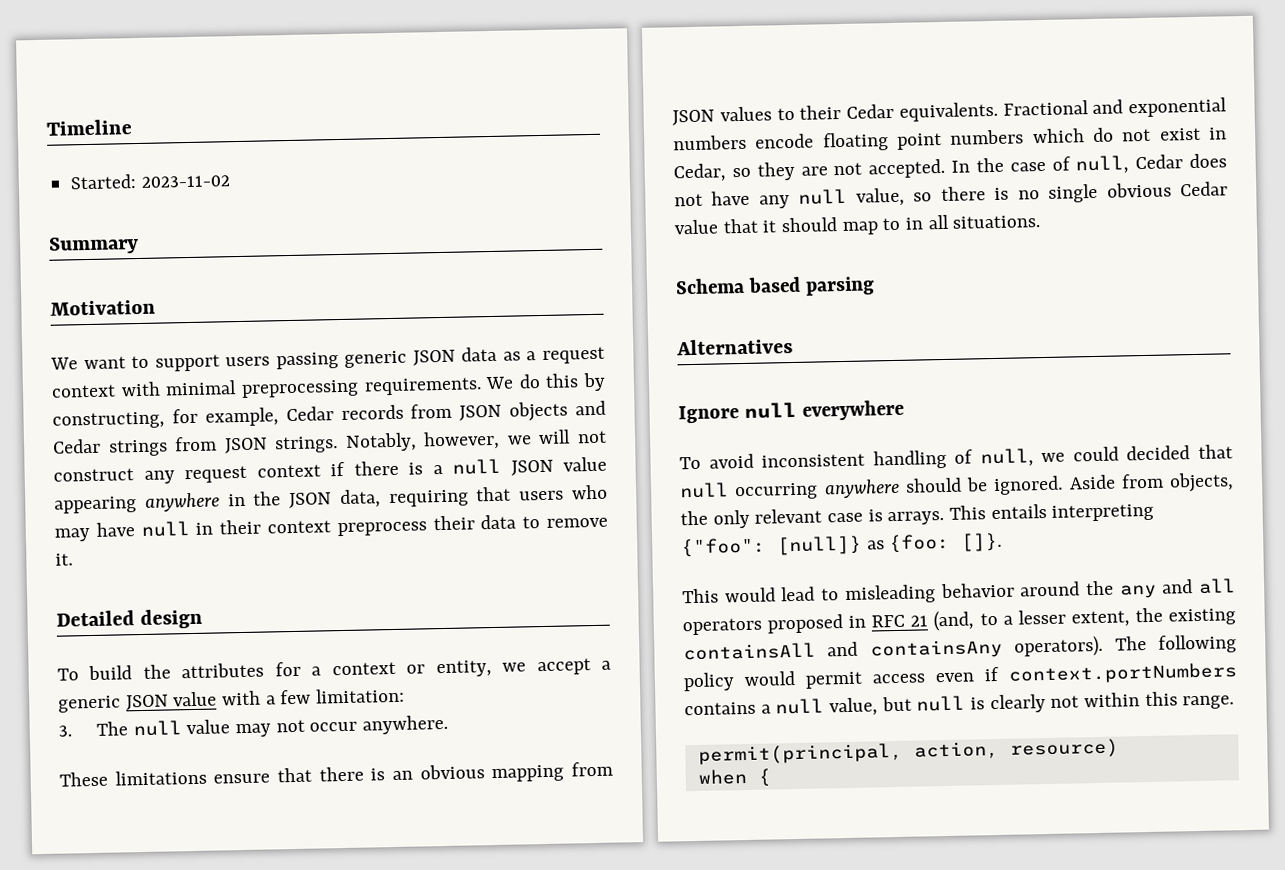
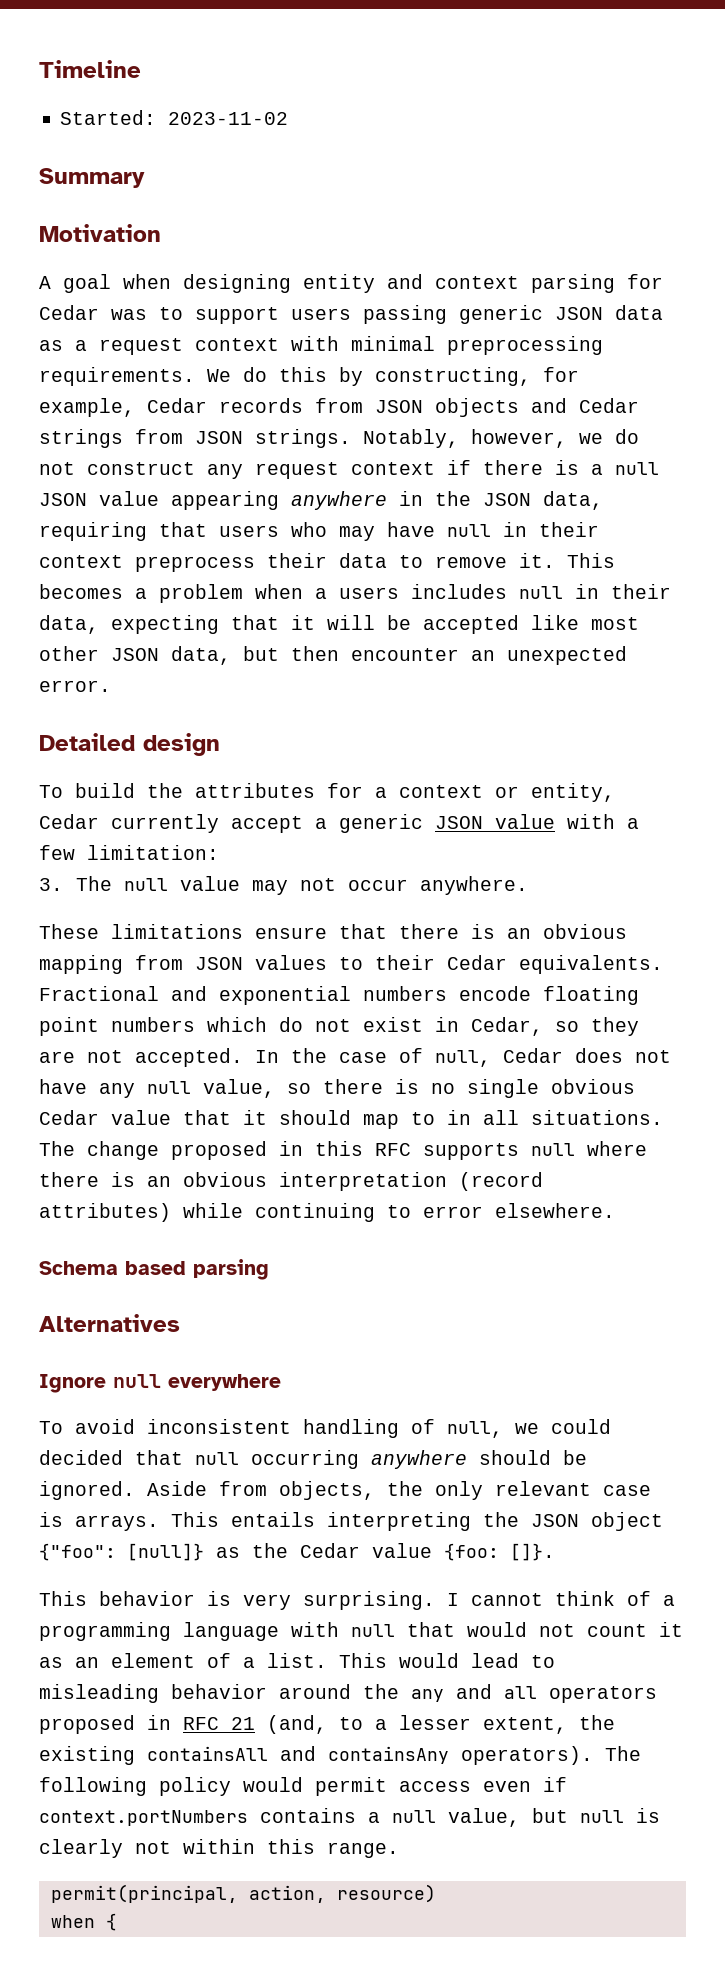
- We want to support users passing generic JSON data as a request context with minimal preprocessing requirements.
+ A goal when designing entity and context parsing for Cedar was to support users passing generic JSON data as a request context with minimal preprocessing requirements.
- Notably, however, we will not construct any request context if there is a null JSON value appearing anywhere in the JSON data, requiring that users who may have null in their context preprocess their data to remove it.
+ Notably, however, we do not construct any request context if there is a null JSON value appearing anywhere in the JSON data, requiring that users who may have null in their context preprocess their data to remove it. This becomes a problem when a users includes null in their data, expecting that it will be accepted like most other JSON data, but then encounter an unexpected error.
- To build the attributes for a context or entity, we accept a generic JSON value with a few limitation:
+ To build the attributes for a context or entity, Cedar currently accept a generic JSON value with a few limitation:
+ The change proposed in this RFC supports null where there is an obvious interpretation (record attributes) while continuing to error elsewhere.
- This entails interpreting {"foo": [null]} as {foo: []}.
- This would lead to misleading behavior around the any and all operators proposed in RFC 21 (and, to a lesser extent, the existing containsAll and containsAny operators).
+ This entails interpreting the JSON object {"foo": [null]} as the Cedar value {foo: []}.
+ This behavior is very surprising. I cannot think of a programming language with null that would not count it as an element of a list. This would lead to misleading behavior around the any and all operators proposed in RFC 21 (and, to a lesser extent, the existing containsAll and containsAny operators).

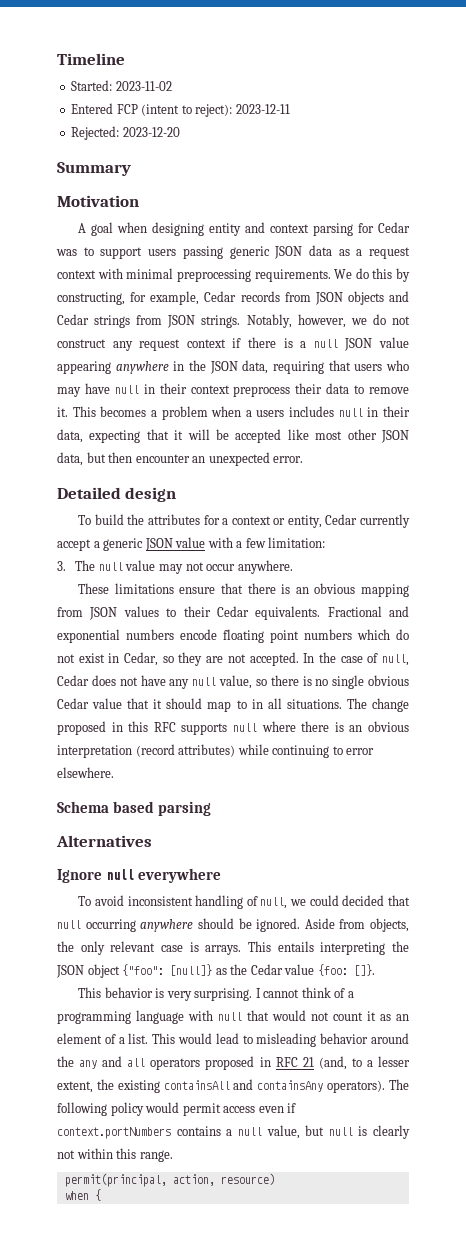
+ Entered FCP (intent to reject): 2023-12-11
+ Rejected: 2023-12-20

